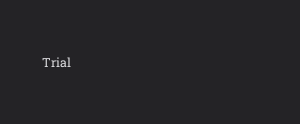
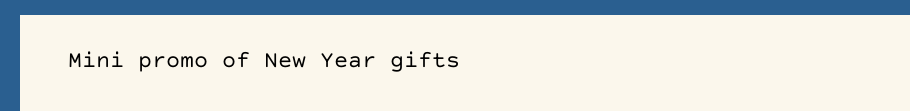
- Trial
+ Mini promo of New Year gifts

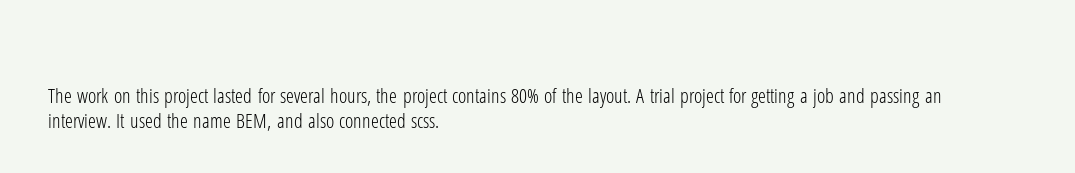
- Mini promo of New Year gifts
+ The work on this project lasted for several hours, the project contains 80% of the layout. A trial project for getting a job and passing an interview. It used the name BEM, and also connected scss.

